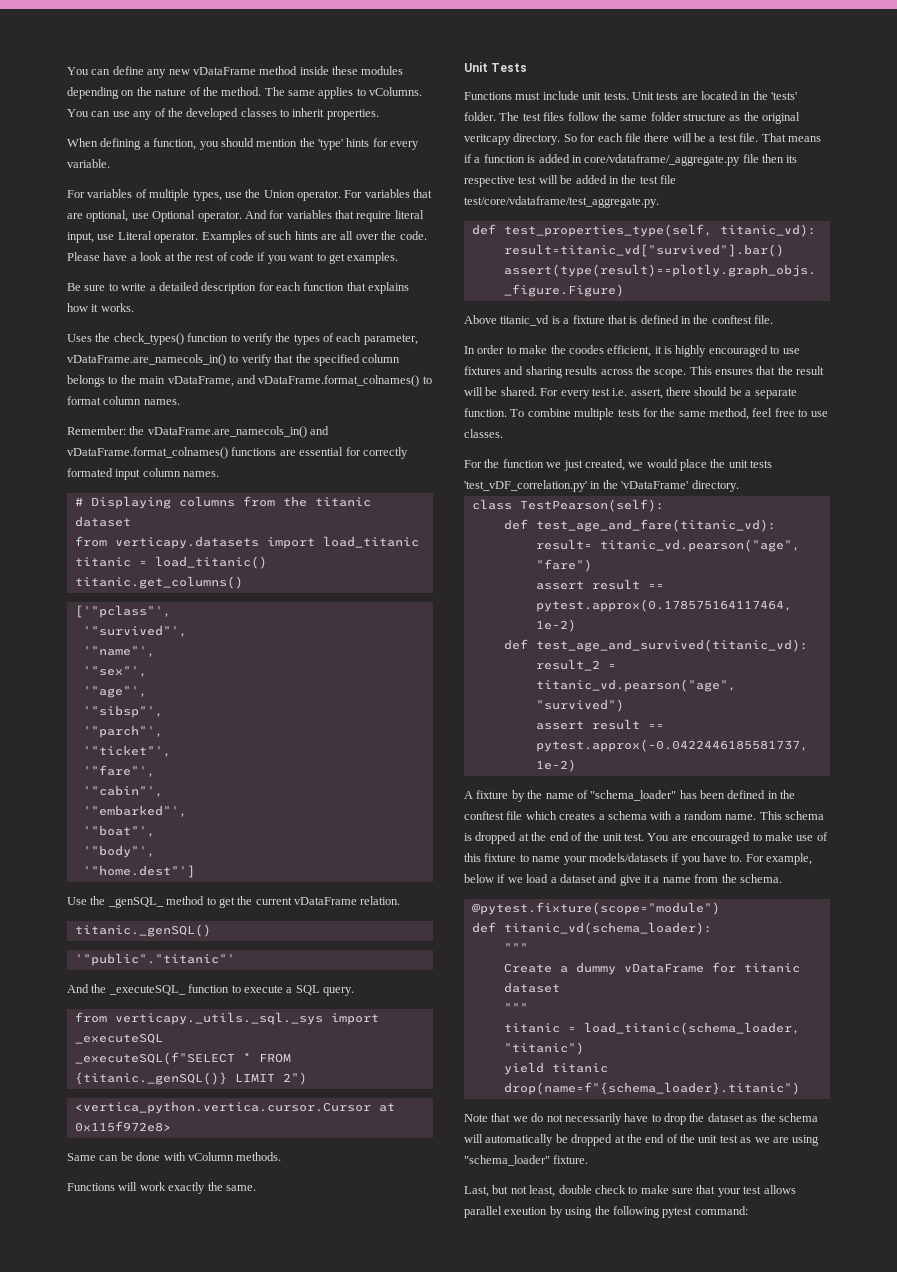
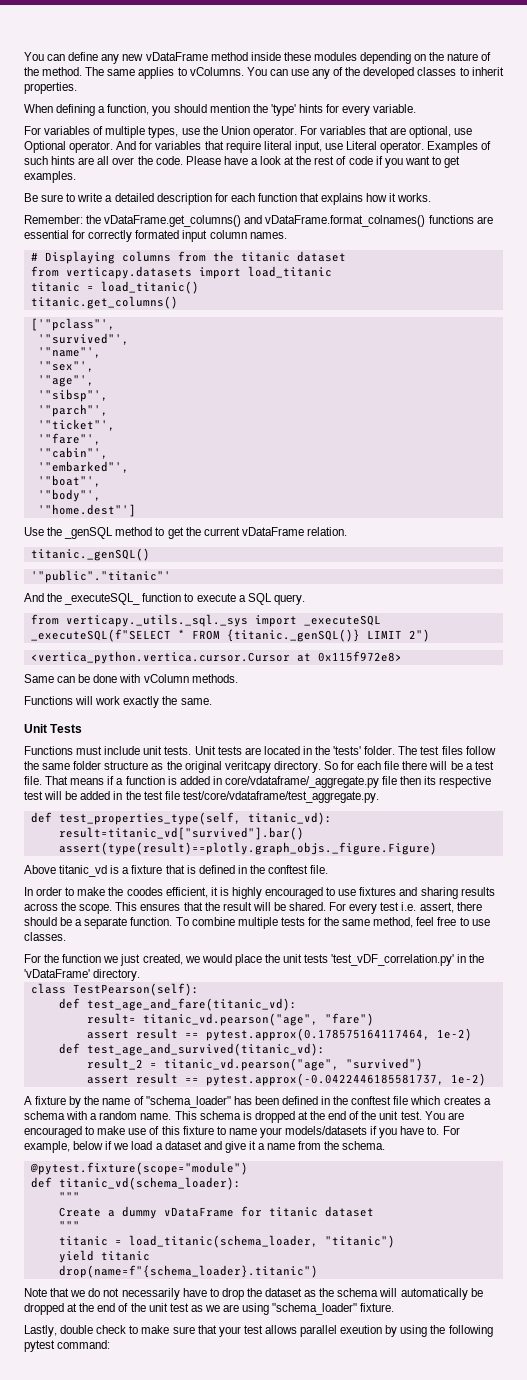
- Uses the check_types() function to verify the types of each parameter, vDataFrame.are_namecols_in() to verify that the specified column belongs to the main vDataFrame, and vDataFrame.format_colnames() to format column names.
- Remember: the vDataFrame.are_namecols_in() and vDataFrame.format_colnames() functions are essential for correctly formated input column names.
+ Remember: the vDataFrame.get_columns() and vDataFrame.format_colnames() functions are essential for correctly formated input column names.
- Use the _genSQL_ method to get the current vDataFrame relation.
+ Use the _genSQL method to get the current vDataFrame relation.
- Last, but not least, double check to make sure that your test allows parallel exeution by using the following pytest command:
+ Lastly, double check to make sure that your test allows parallel exeution by using the following pytest command:

